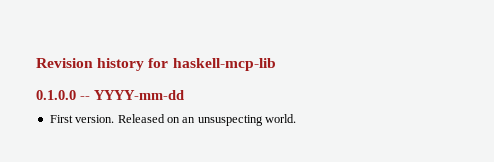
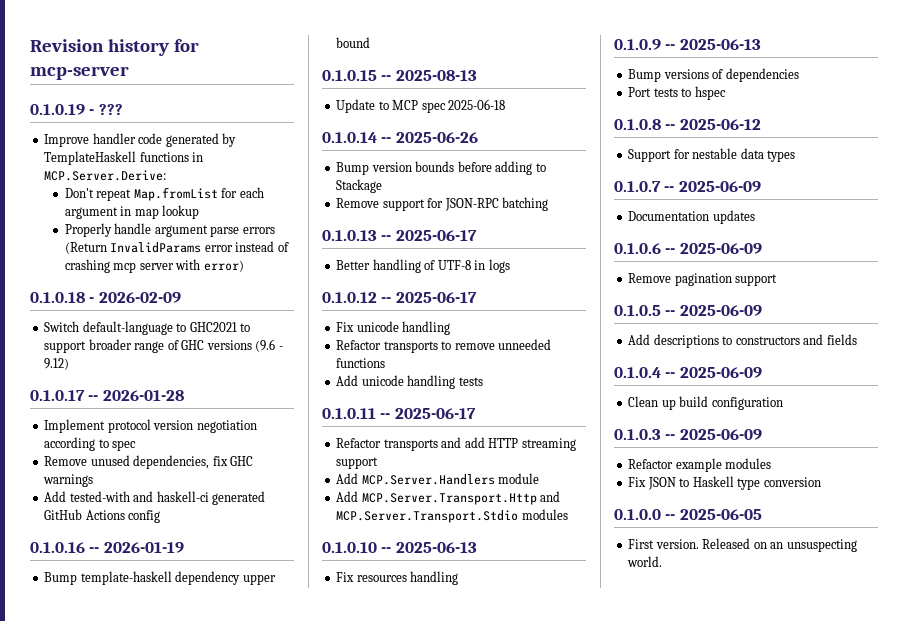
- Revision history for haskell-mcp-lib
+ Revision history for mcp-server
+ 0.1.0.19 - ???
+ Improve handler code generated by TemplateHaskell functions in MCP.Server.Derive:
+ Don't repeat Map.fromList for each argument in map lookup
+ Properly handle argument parse errors (Return InvalidParams error instead of crashing mcp server with error)
+ 0.1.0.18 - 2026-02-09
+ Switch default-language to GHC2021 to support broader range of GHC versions (9.6 - 9.12)
+ 0.1.0.17 -- 2026-01-28
+ Implement protocol version negotiation according to spec
+ Remove unused dependencies, fix GHC warnings
+ Add tested-with and haskell-ci generated GitHub Actions config
+ 0.1.0.16 -- 2026-01-19
+ Bump template-haskell dependency upper bound
+ 0.1.0.15 -- 2025-08-13
+ Update to MCP spec 2025-06-18
+ 0.1.0.14 -- 2025-06-26
+ Bump version bounds before adding to Stackage
+ Remove support for JSON-RPC batching
+ 0.1.0.13 -- 2025-06-17
+ Better handling of UTF-8 in logs
+ 0.1.0.12 -- 2025-06-17
+ Fix unicode handling
+ Refactor transports to remove unneeded functions
+ Add unicode handling tests
+ 0.1.0.11 -- 2025-06-17
+ Refactor transports and add HTTP streaming support
+ Add MCP.Server.Handlers module
+ Add MCP.Server.Transport.Http and MCP.Server.Transport.Stdio modules
+ 0.1.0.10 -- 2025-06-13
+ Fix resources handling
+ 0.1.0.9 -- 2025-06-13
+ Bump versions of dependencies
+ Port tests to hspec
+ 0.1.0.8 -- 2025-06-12
+ Support for nestable data types
+ 0.1.0.7 -- 2025-06-09
+ Documentation updates
+ 0.1.0.6 -- 2025-06-09
+ Remove pagination support
+ 0.1.0.5 -- 2025-06-09
+ Add descriptions to constructors and fields
+ 0.1.0.4 -- 2025-06-09
+ Clean up build configuration
+ 0.1.0.3 -- 2025-06-09
+ Refactor example modules
+ Fix JSON to Haskell type conversion
- 0.1.0.0 -- YYYY-mm-dd
+ 0.1.0.0 -- 2025-06-05

